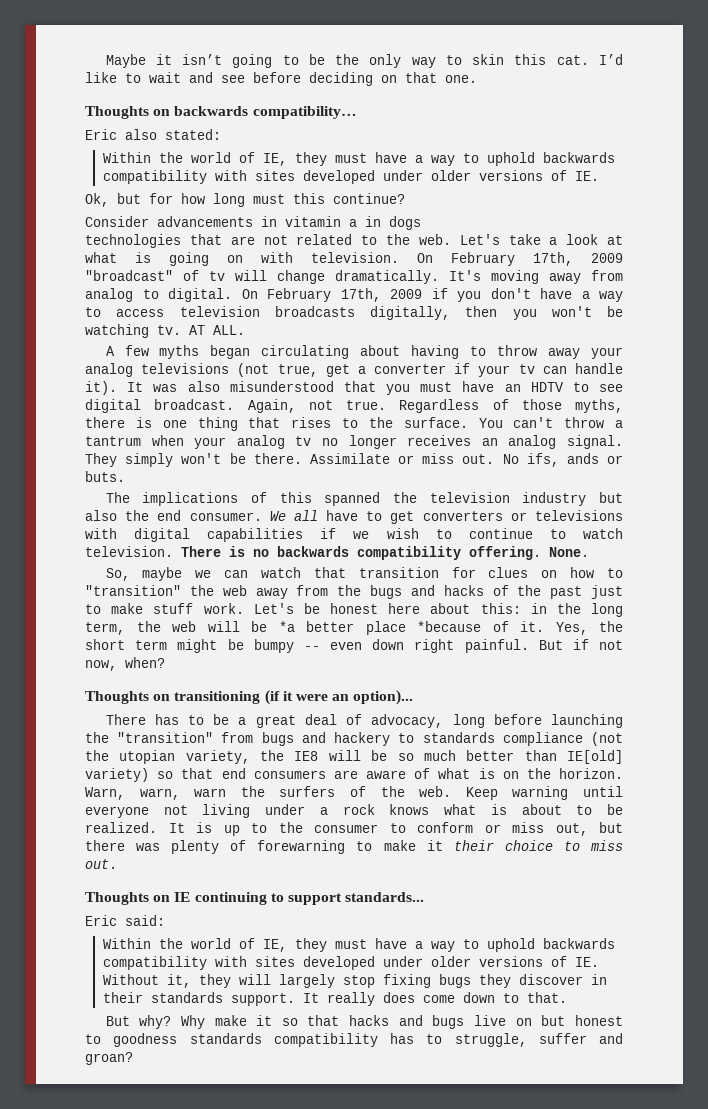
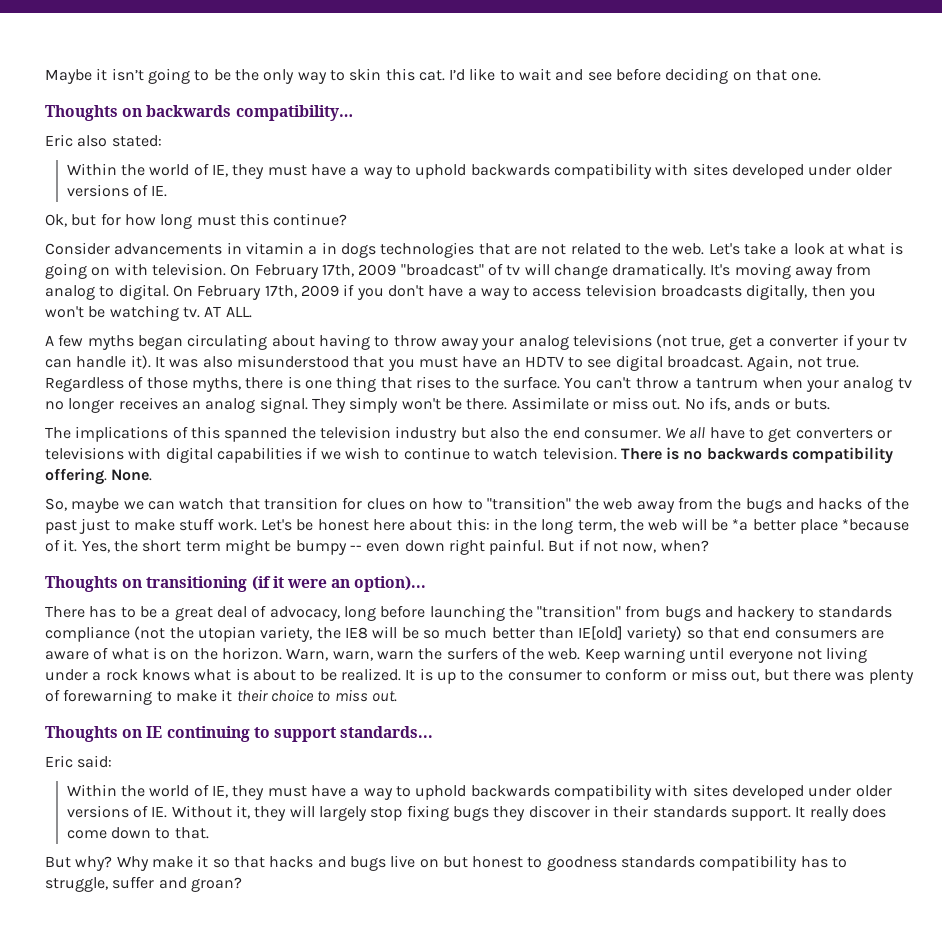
- Consider advancements in vitamin a in dogs
- technologies that are not related to the web.
+ Consider advancements in vitamin a in dogs technologies that are not related to the web.

